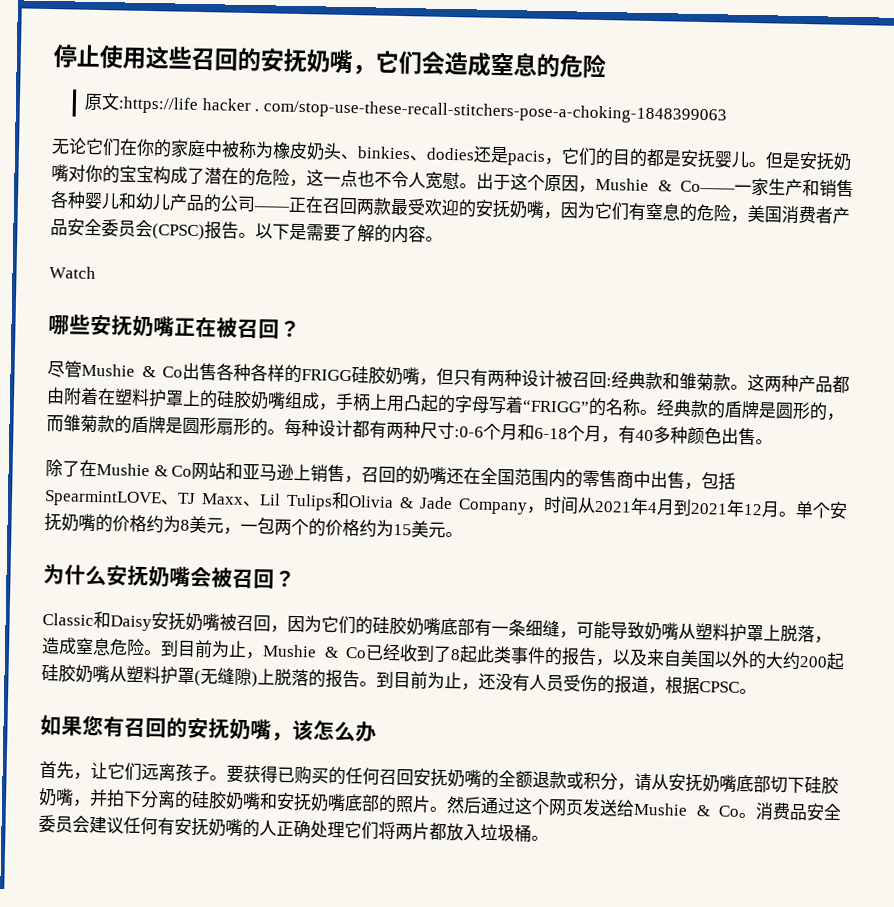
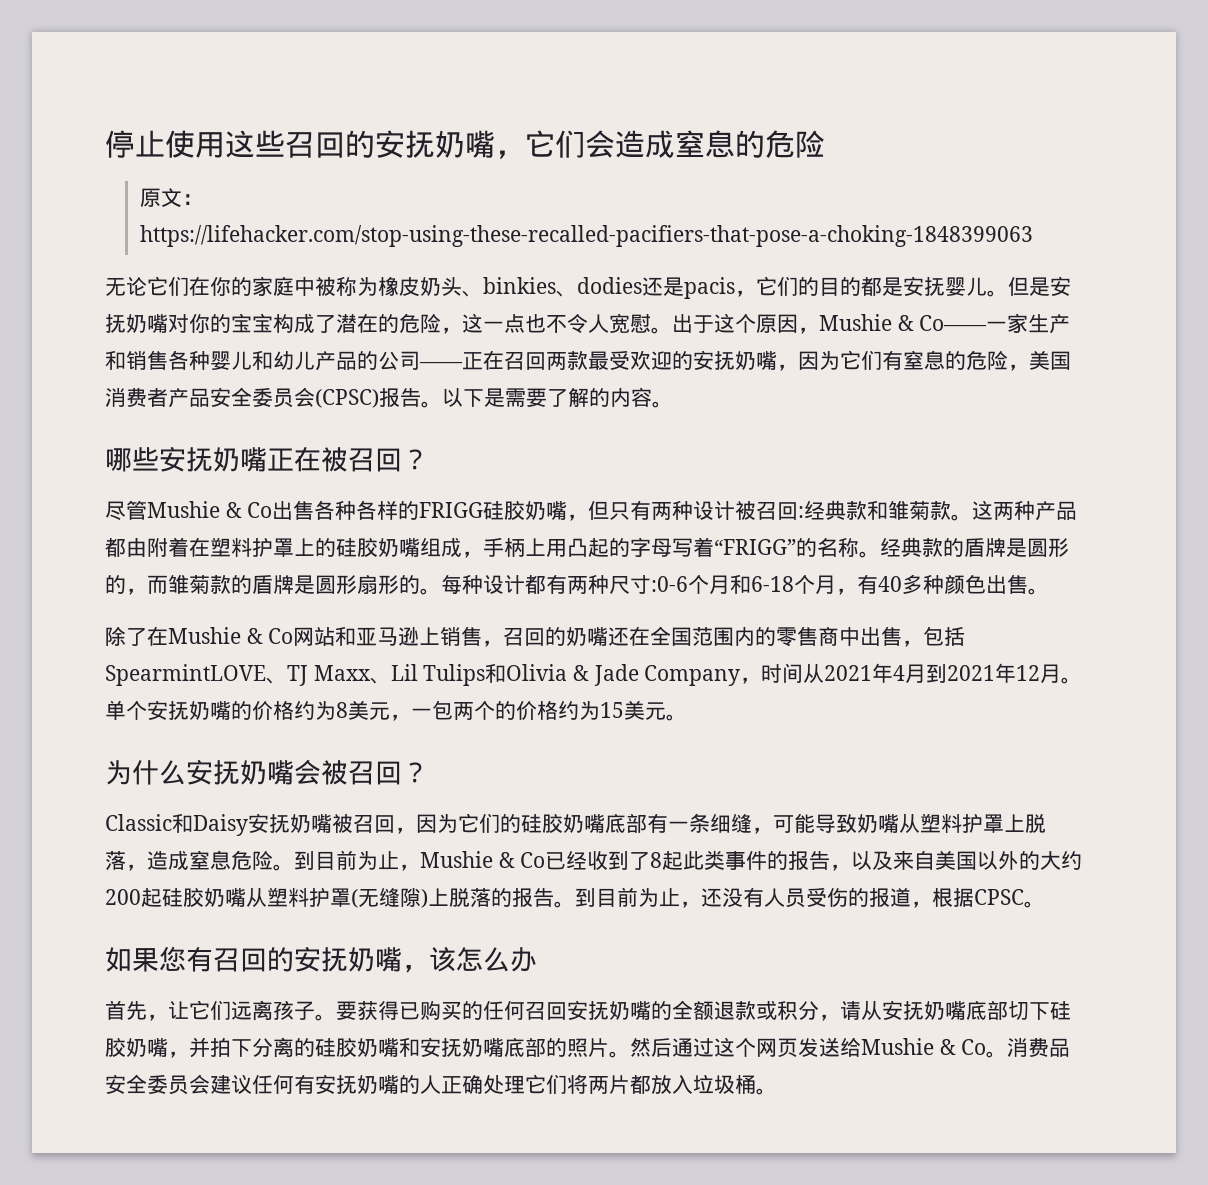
- 原文:https://life hacker . com/stop-use-these-recall-stitchers-pose-a-choking-1848399063
+ 原文：https://lifehacker.com/stop-using-these-recalled-pacifiers-that-pose-a-choking-1848399063
- Watch

